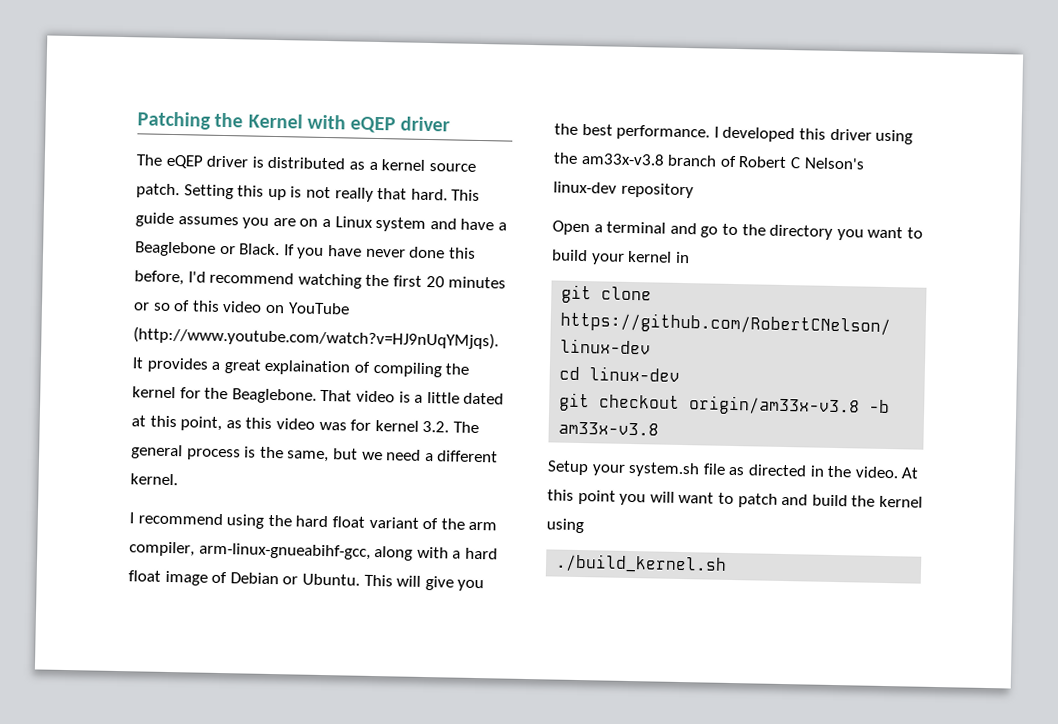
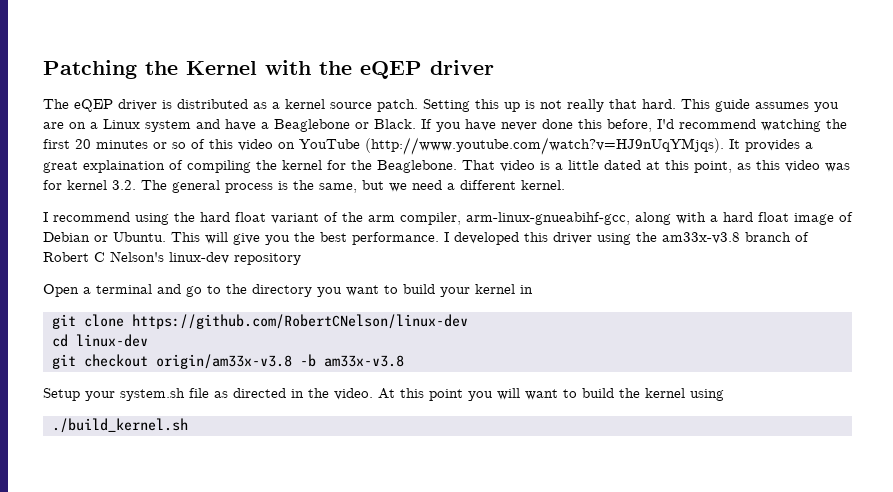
- Patching the Kernel with eQEP driver
+ Patching the Kernel with the eQEP driver
- At this point you will want to patch and build the kernel using
+ At this point you will want to build the kernel using

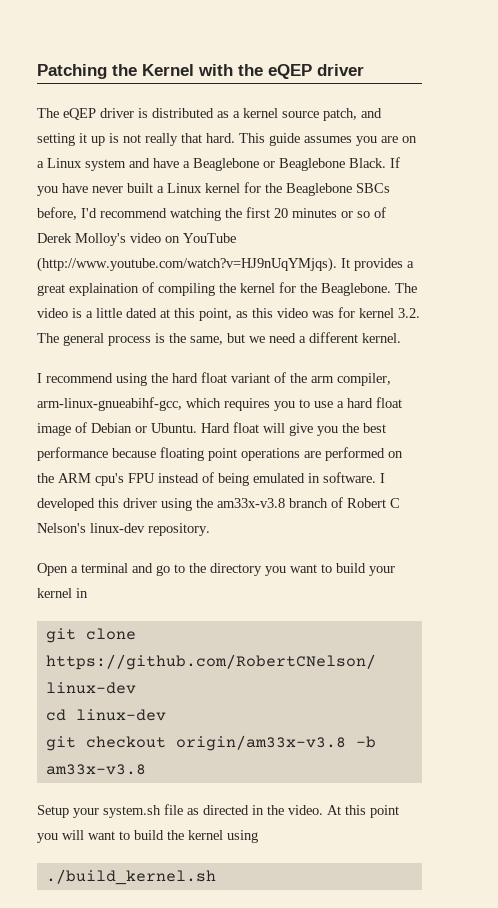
- The eQEP driver is distributed as a kernel source patch. Setting this up is not really that hard.
+ The eQEP driver is distributed as a kernel source patch, and setting it up is not really that hard.
- This guide assumes you are on a Linux system and have a Beaglebone or Black.
+ This guide assumes you are on a Linux system and have a Beaglebone or Beaglebone Black.
- If you have never done this before, I'd recommend watching the first 20 minutes or so of this video on YouTube (http://www.youtube.com/watch?v=HJ9nUqYMjqs). It provides a great explaination of compiling the kernel for the Beaglebone.
+ If you have never built a Linux kernel for the Beaglebone SBCs before, I'd recommend watching the first 20 minutes or so of Derek Molloy's video on YouTube (http://www.youtube.com/watch?v=HJ9nUqYMjqs). It provides a great explaination of compiling the kernel for the Beaglebone.
- That video is a little dated at this point, as this video was for kernel 3.2. The general process is the same, but we need a different kernel.
+ The video is a little dated at this point, as this video was for kernel 3.2. The general process is the same, but we need a different kernel.
- I recommend using the hard float variant of the arm compiler, arm-linux-gnueabihf-gcc, along with a hard float image of Debian or Ubuntu.
+ I recommend using the hard float variant of the arm compiler, arm-linux-gnueabihf-gcc, which requires you to use a hard float image of Debian or Ubuntu.
- This will give you the best performance.
+ Hard float will give you the best performance because floating point operations are performed on the ARM cpu's FPU instead of being emulated in software.
- I developed this driver using the am33x-v3.8 branch of Robert C Nelson's linux-dev repository
+ I developed this driver using the am33x-v3.8 branch of Robert C Nelson's linux-dev repository.

